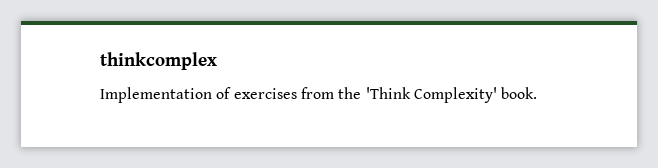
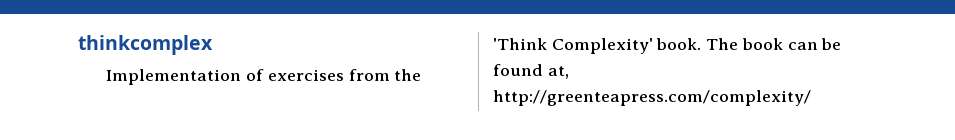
+ The book can be found at, http://greenteapress.com/complexity/

